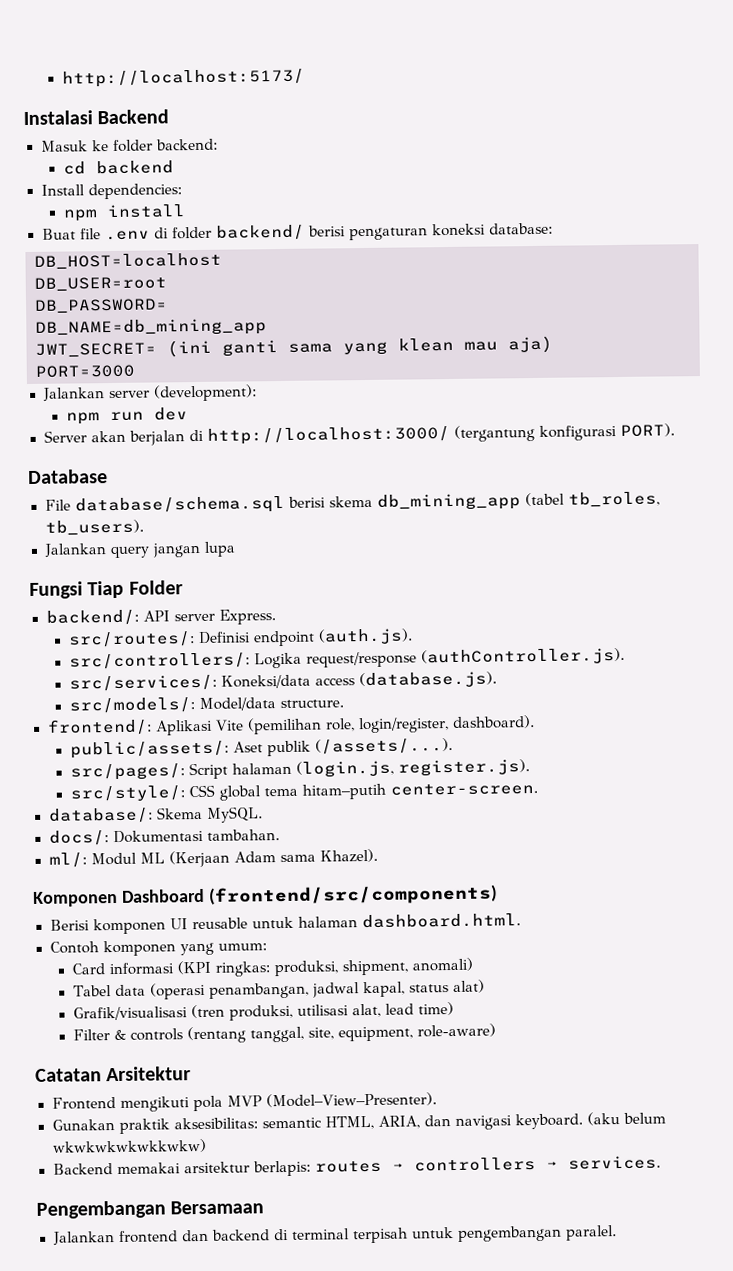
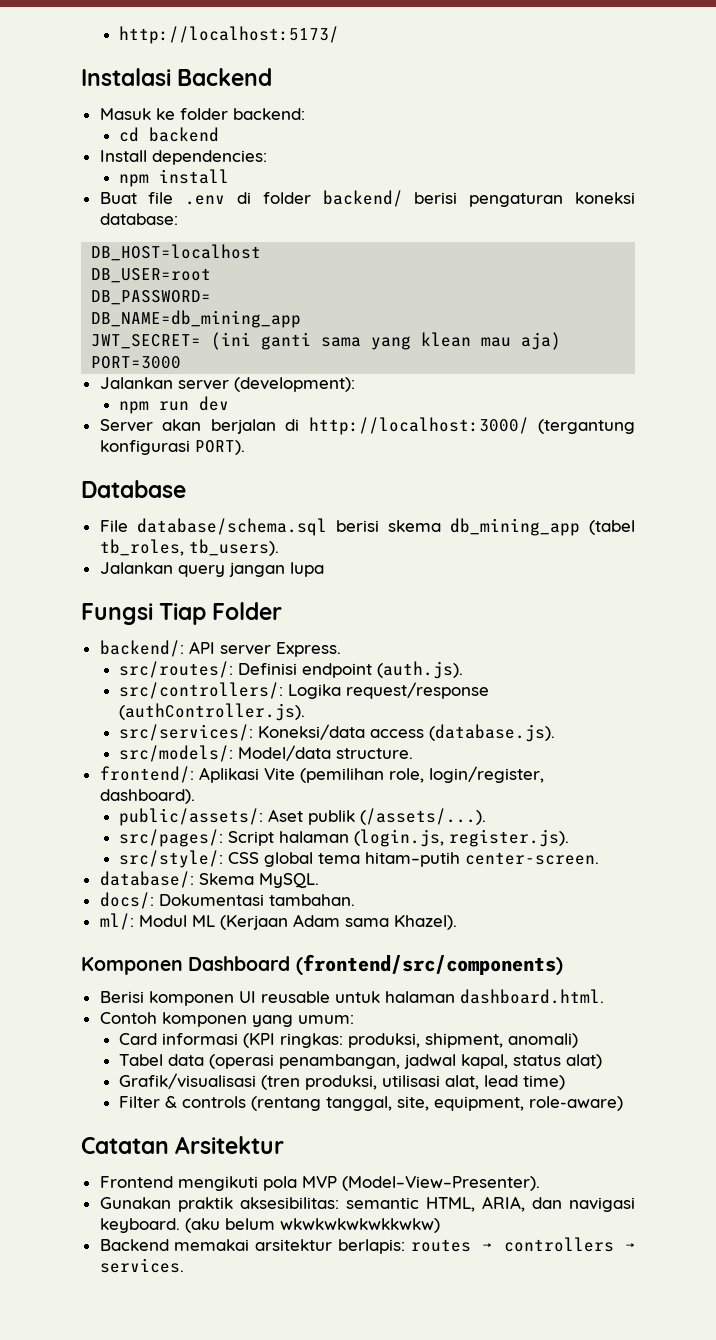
- Pengembangan Bersamaan
- Jalankan frontend dan backend di terminal terpisah untuk pengembangan paralel.

